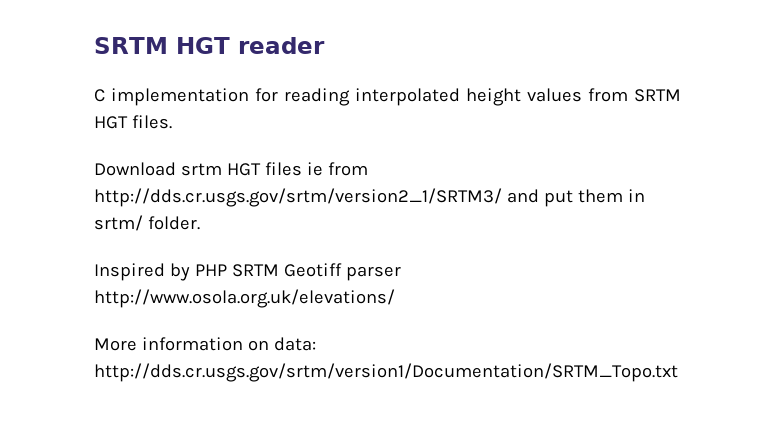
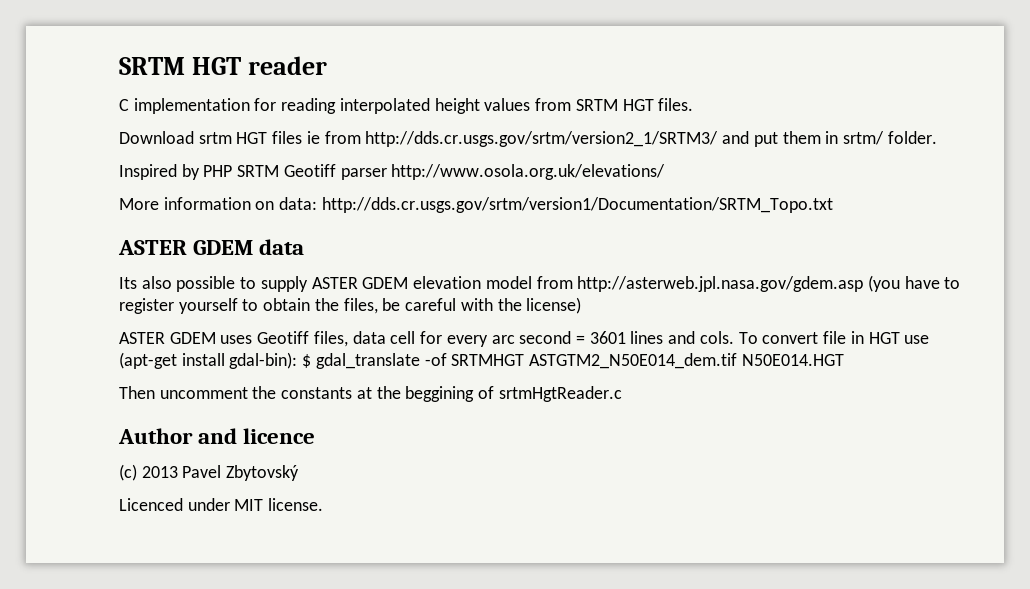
+ ASTER GDEM data
+ Its also possible to supply ASTER GDEM elevation model from http://asterweb.jpl.nasa.gov/gdem.asp (you have to register yourself to obtain the files, be careful with the license)
+ ASTER GDEM uses Geotiff files, data cell for every arc second = 3601 lines and cols. To convert file in HGT use (apt-get install gdal-bin): $ gdal_translate -of SRTMHGT ASTGTM2_N50E014_dem.tif N50E014.HGT
+ Then uncomment the constants at the beggining of srtmHgtReader.c
+ Author and licence
+ (c) 2013 Pavel Zbytovský
+ Licenced under MIT license.

